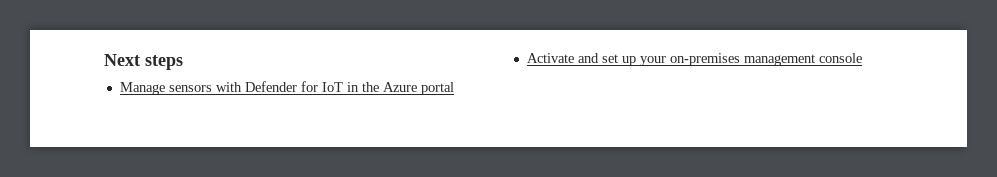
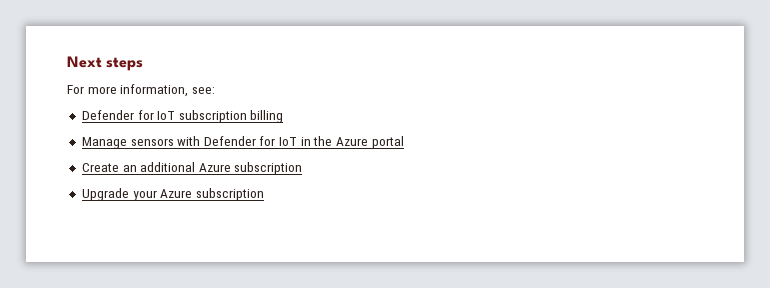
+ For more information, see:
+ Defender for IoT subscription billing
- Activate and set up your on-premises management console
+ Create an additional Azure subscription
+ Upgrade your Azure subscription

